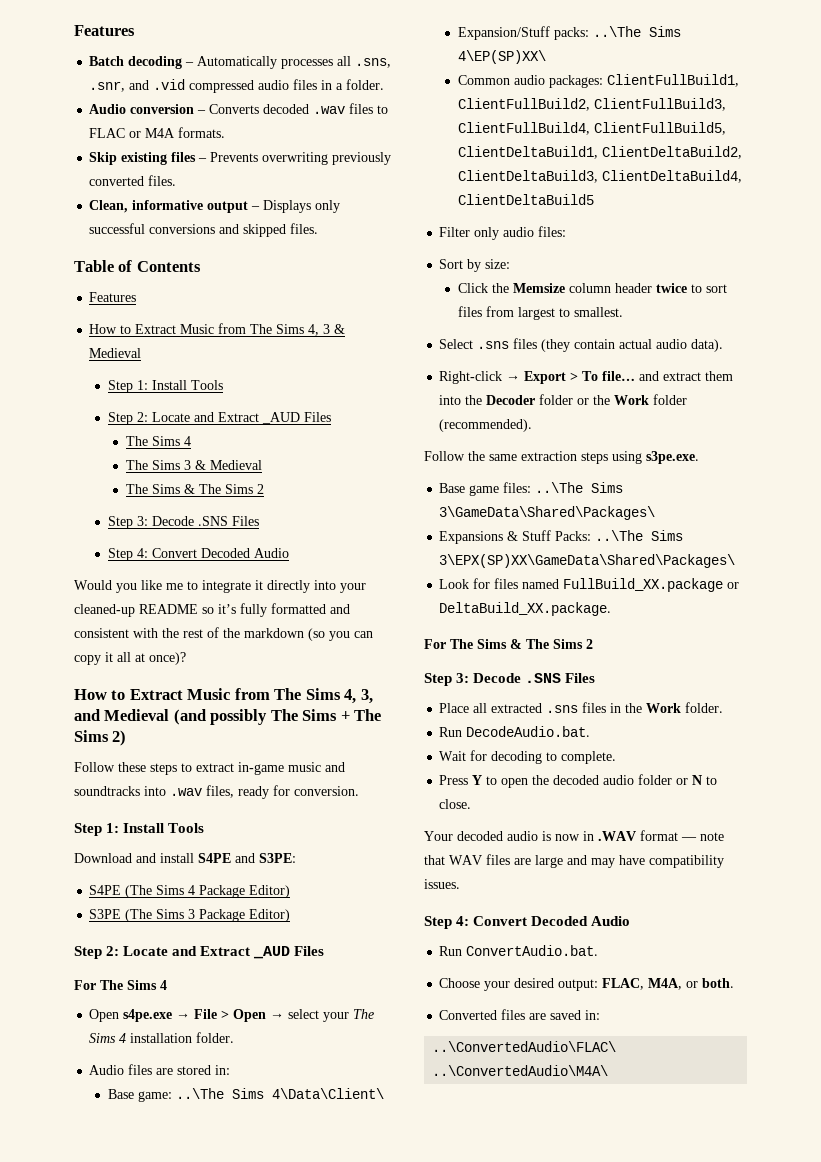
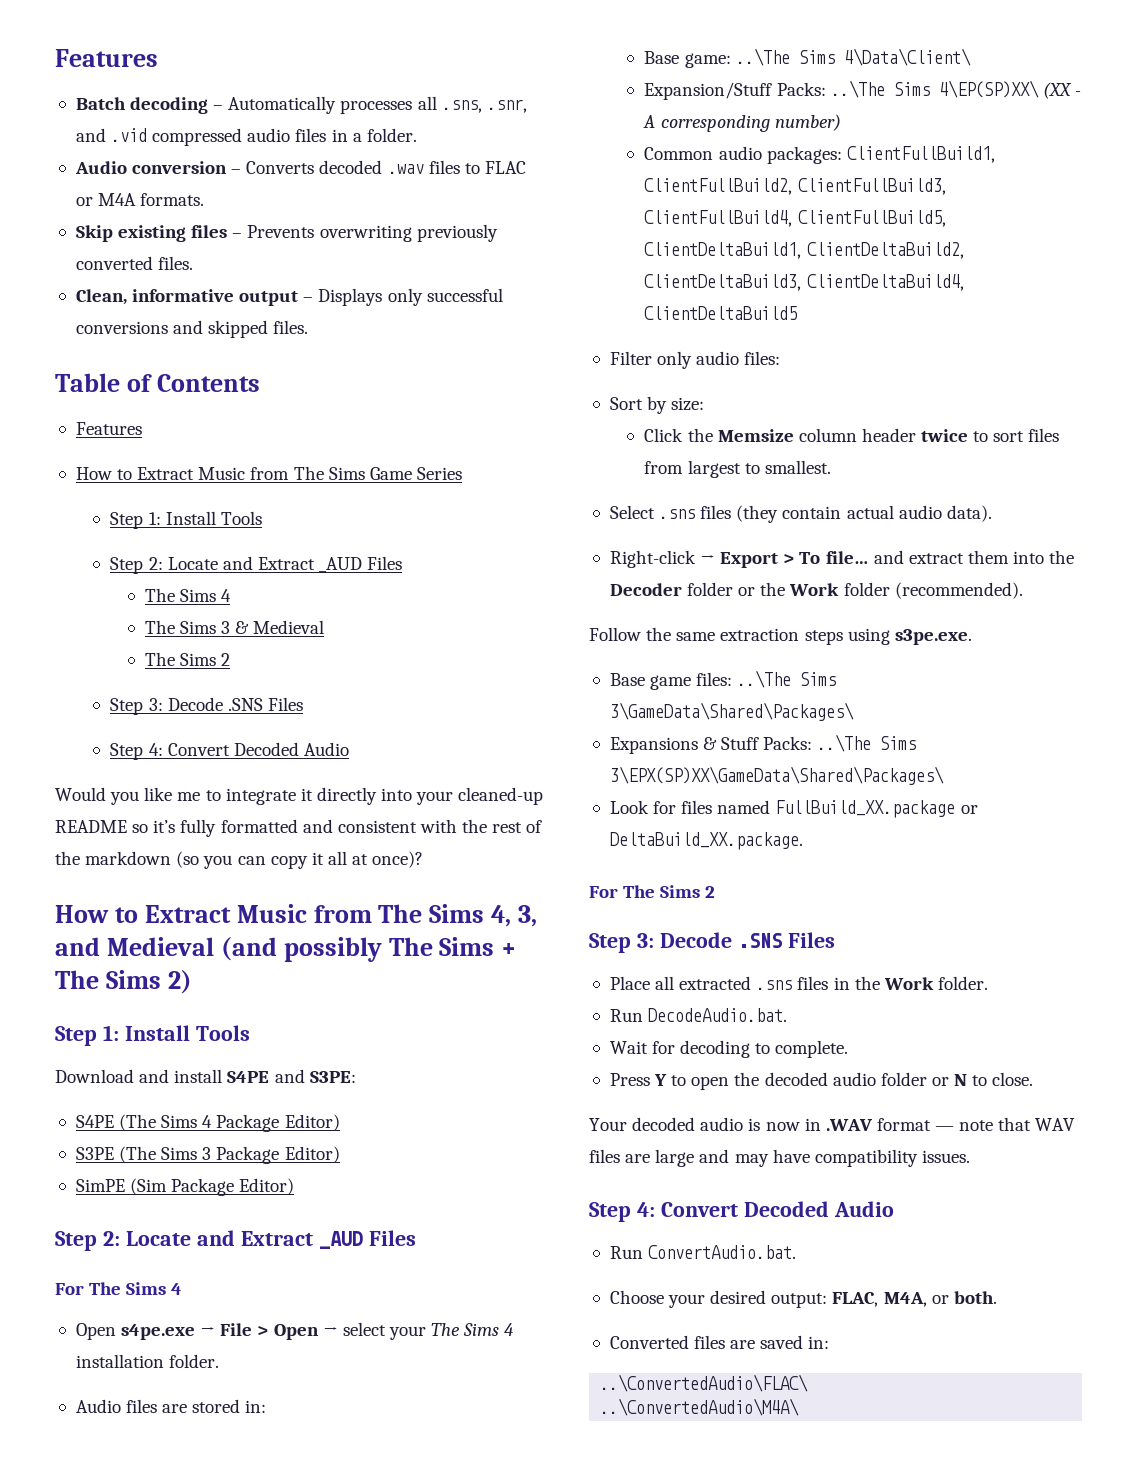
- How to Extract Music from The Sims 4, 3 & Medieval
+ How to Extract Music from The Sims Game Series
  The Sims 3 & Medieval
- The Sims & The Sims 2
+ The Sims 2
- Follow these steps to extract in-game music and soundtracks into .wav files, ready for conversion.
+ SimPE (Sim Package Editor)
- Expansion/Stuff packs: ..\The Sims 4\EP(SP)XX\
+ Expansion/Stuff Packs: ..\The Sims 4\EP(SP)XX\ (XX - A corresponding number)
- For The Sims & The Sims 2
+ For The Sims 2

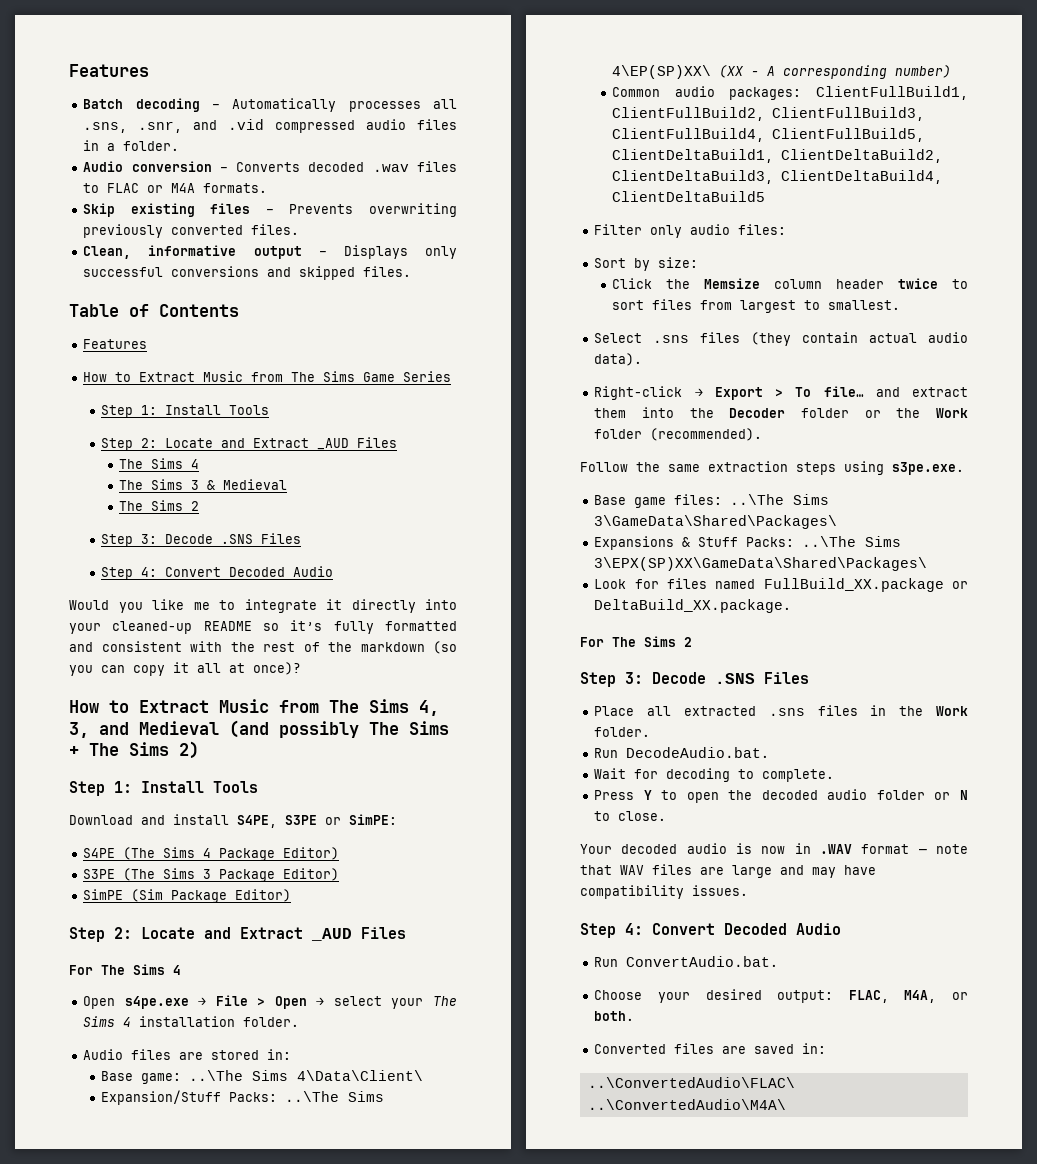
- Download and install S4PE and S3PE:
+ Download and install S4PE, S3PE or SimPE:

